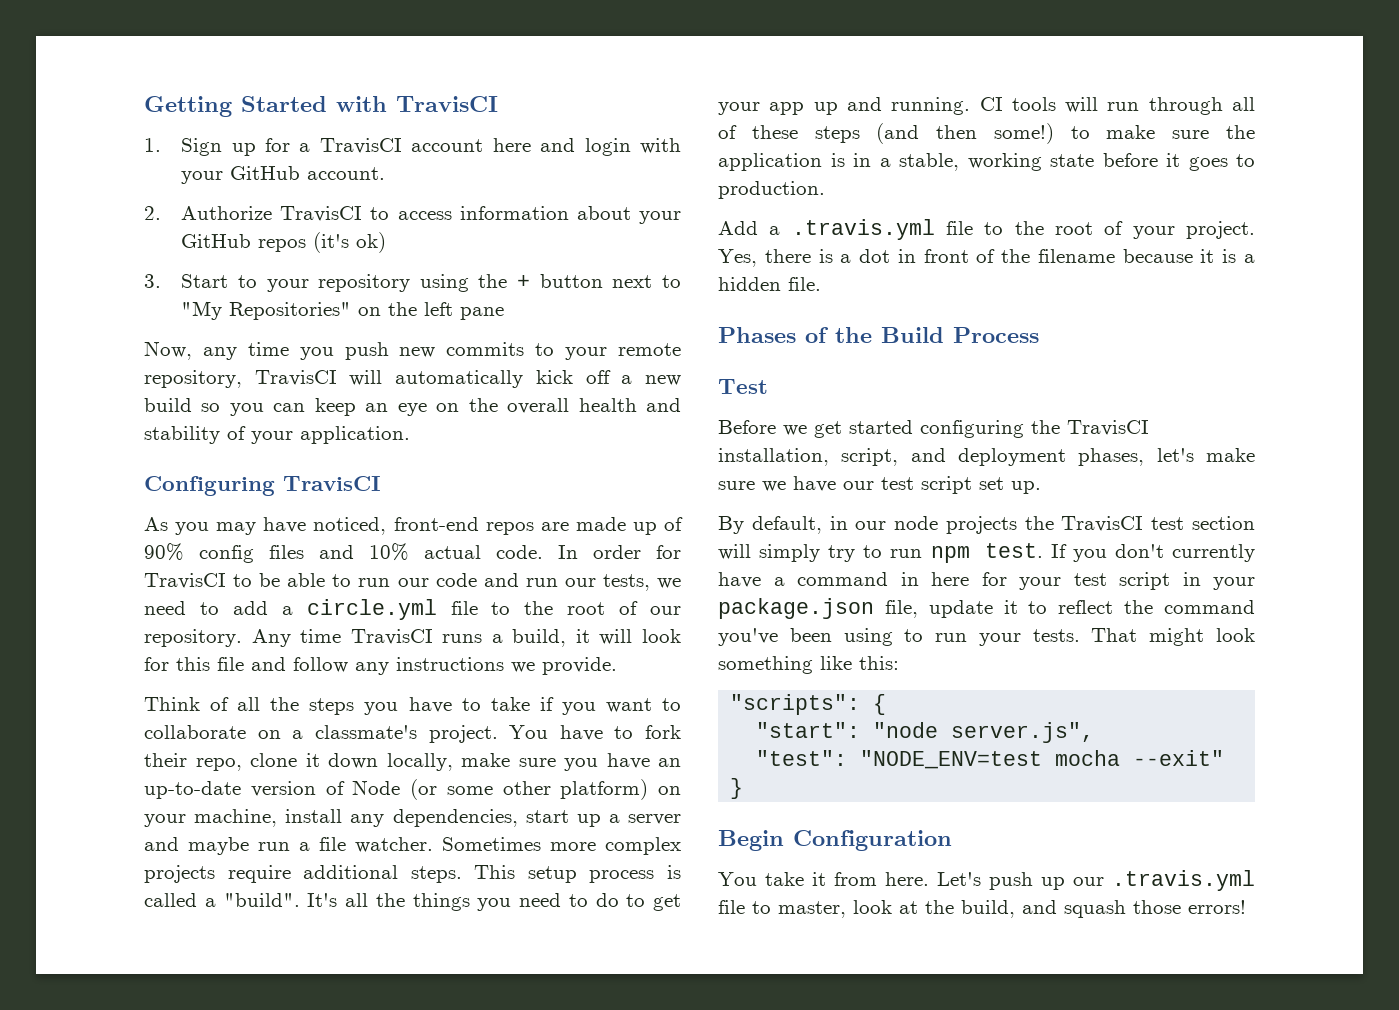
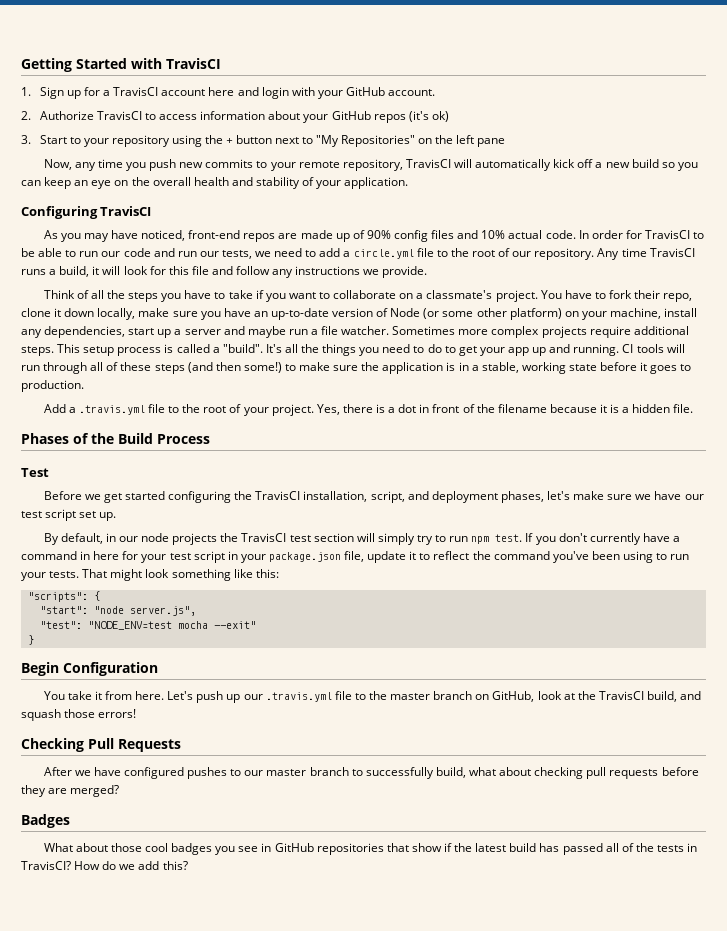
- Let's push up our .travis.yml file to master, look at the build, and squash those errors!
+ Let's push up our .travis.yml file to the master branch on GitHub, look at the TravisCI build, and squash those errors!
+ Checking Pull Requests
+ After we have configured pushes to our master branch to successfully build, what about checking pull requests before they are merged?
+ Badges
+ What about those cool badges you see in GitHub repositories that show if the latest build has passed all of the tests in TravisCI? How do we add this?

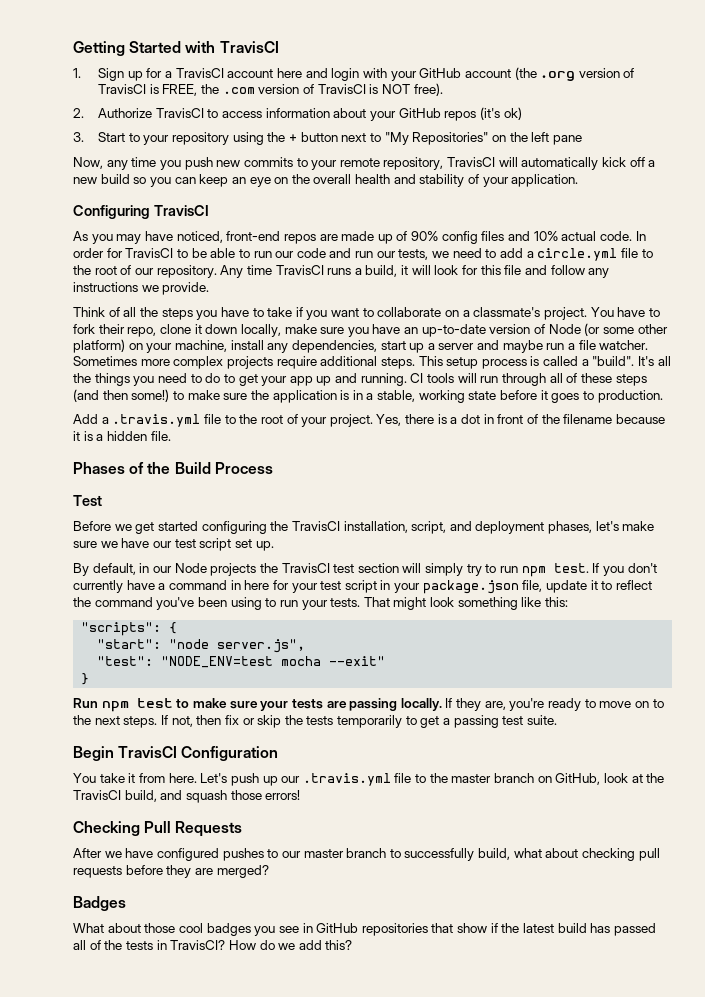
- 1. Sign up for a TravisCI account here and login with your GitHub account.
+ 1. Sign up for a TravisCI account here and login with your GitHub account (the .org version of TravisCI is FREE, the .com version of TravisCI is NOT free).
- By default, in our node projects the TravisCI test section will simply try to run npm test.
+ By default, in our Node projects the TravisCI test section will simply try to run npm test.
+ Run npm test to make sure your tests are passing locally. If they are, you're ready to move on to the next steps. If not, then fix or skip the tests temporarily to get a passing test suite.
- Begin Configuration
+ Begin TravisCI Configuration

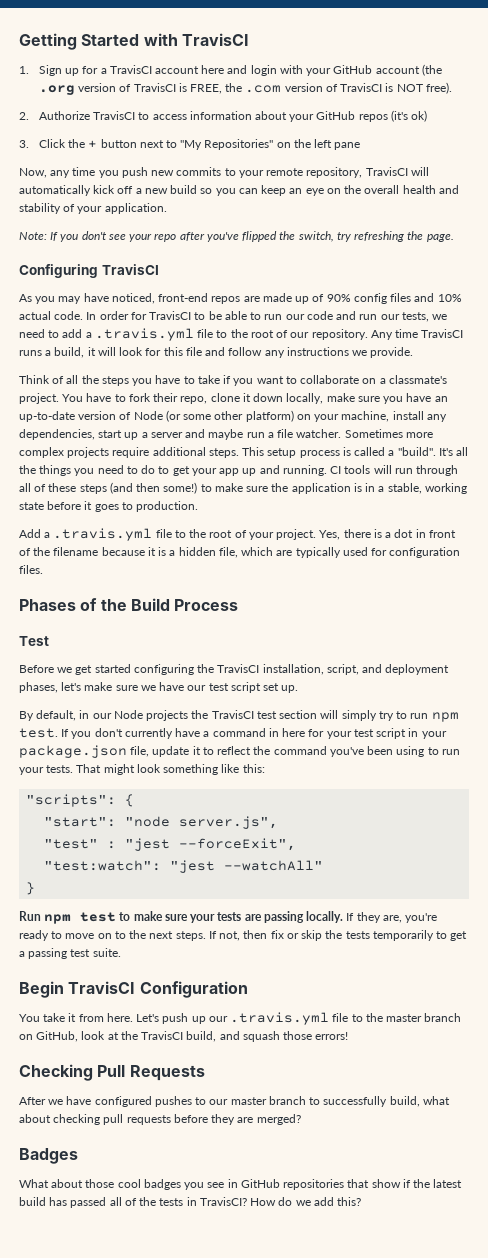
- 3. Start to your repository using the + button next to "My Repositories" on the left pane
+ 3. Click the + button next to "My Repositories" on the left pane
+ Note: If you don't see your repo after you've flipped the switch, try refreshing the page.
- In order for TravisCI to be able to run our code and run our tests, we need to add a circle.yml file to the root of our repository.
+ In order for TravisCI to be able to run our code and run our tests, we need to add a .travis.yml file to the root of our repository.
- Yes, there is a dot in front of the filename because it is a hidden file.
+ Yes, there is a dot in front of the filename because it is a hidden file, which are typically used for configuration files.
- "test": "NODE_ENV=test mocha --exit"
+ "test" : "jest --forceExit",
+ "test:watch": "jest --watchAll"

